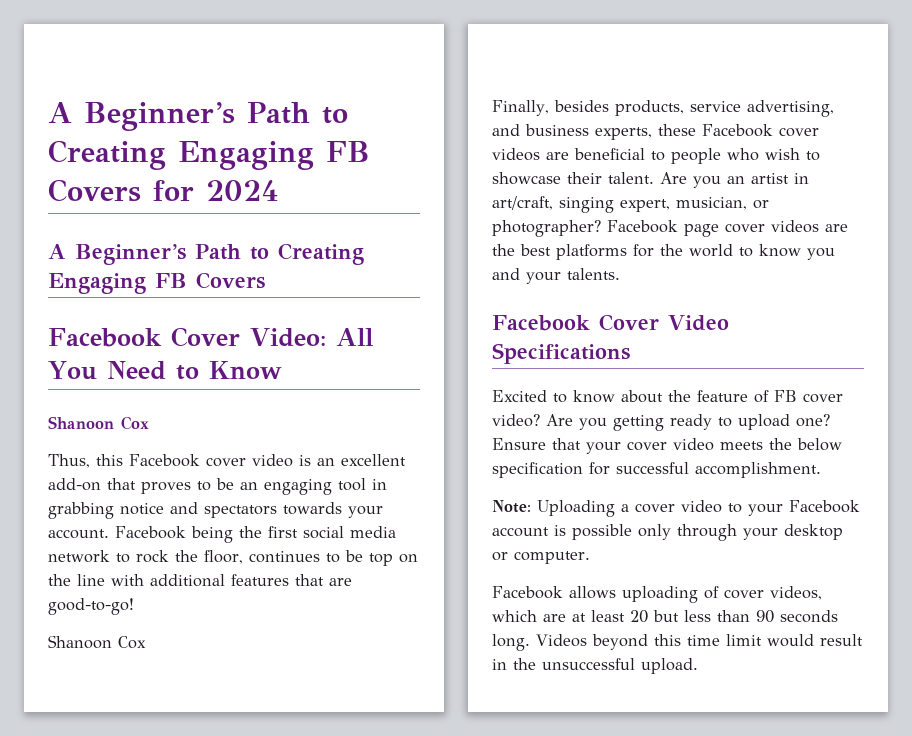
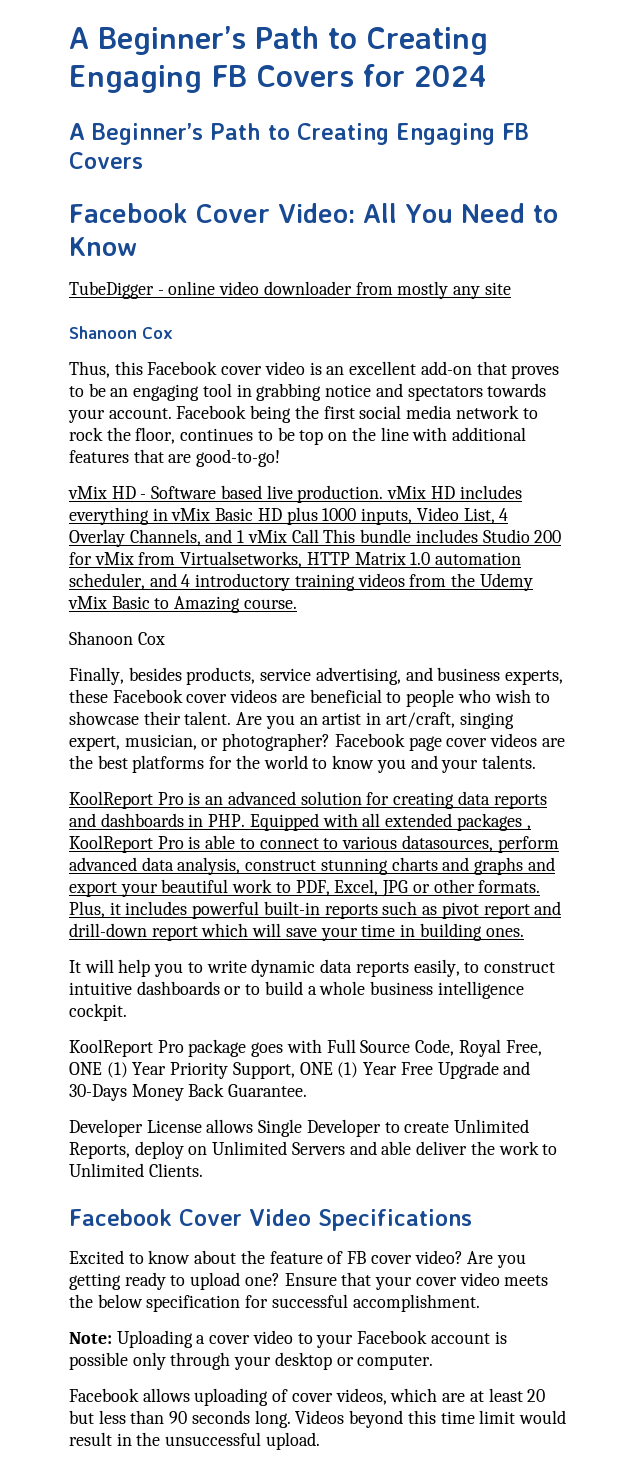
+ TubeDigger - online video downloader from mostly any site
+ vMix HD - Software based live production. vMix HD includes everything in vMix Basic HD plus 1000 inputs, Video List, 4 Overlay Channels, and 1 vMix Call This bundle includes Studio 200 for vMix from Virtualsetworks, HTTP Matrix 1.0 automation scheduler, and 4 introductory training videos from the Udemy vMix Basic to Amazing course.
+ KoolReport Pro is an advanced solution for creating data reports and dashboards in PHP. Equipped with all extended packages , KoolReport Pro is able to connect to various datasources, perform advanced data analysis, construct stunning charts and graphs and export your beautiful work to PDF, Excel, JPG or other formats. Plus, it includes powerful built-in reports such as pivot report and drill-down report which will save your time in building ones.
+ It will help you to write dynamic data reports easily, to construct intuitive dashboards or to build a whole business intelligence cockpit.
+ KoolReport Pro package goes with Full Source Code, Royal Free, ONE (1) Year Priority Support, ONE (1) Year Free Upgrade and 30-Days Money Back Guarantee.
+ Developer License allows Single Developer to create Unlimited Reports, deploy on Unlimited Servers and able deliver the work to Unlimited Clients.

